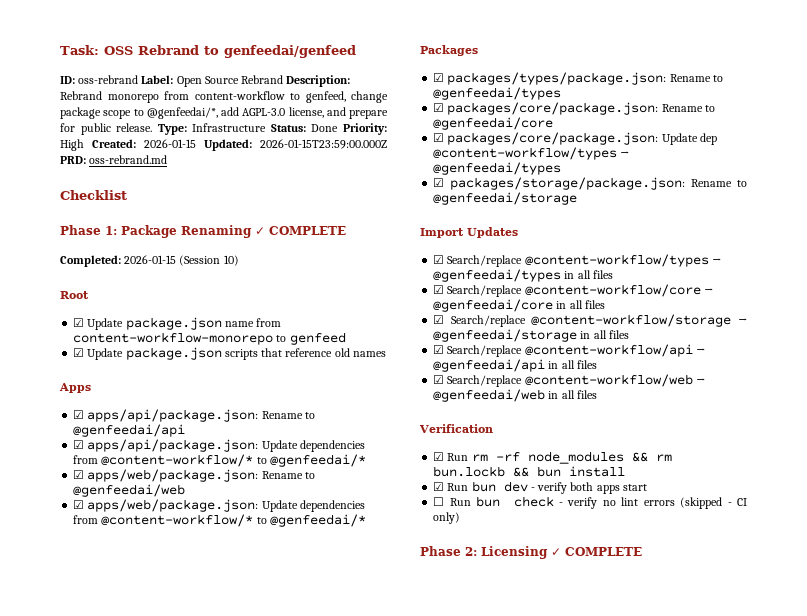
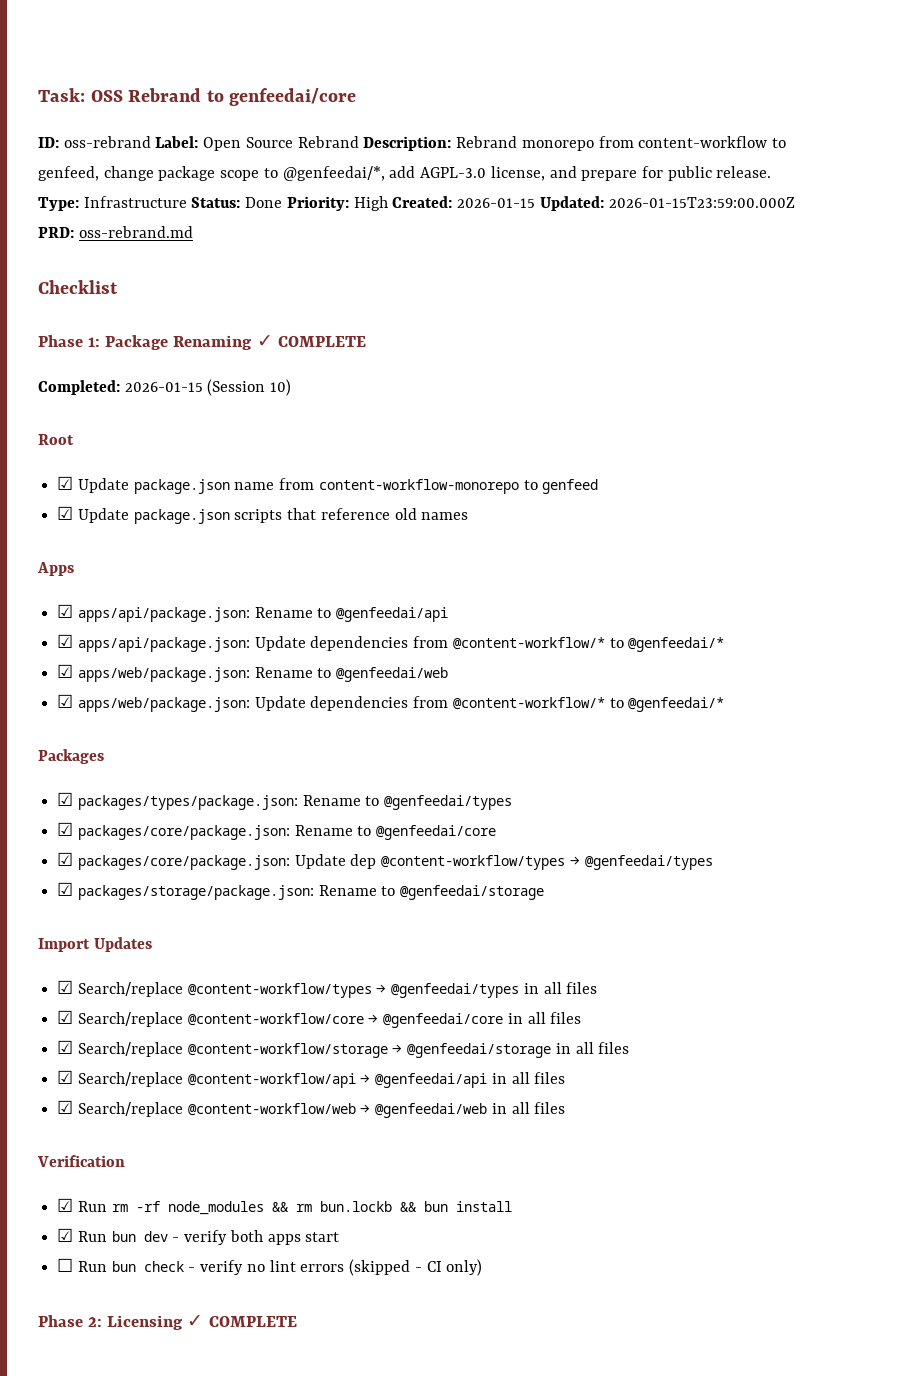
- Task: OSS Rebrand to genfeedai/genfeed
+ Task: OSS Rebrand to genfeedai/core

